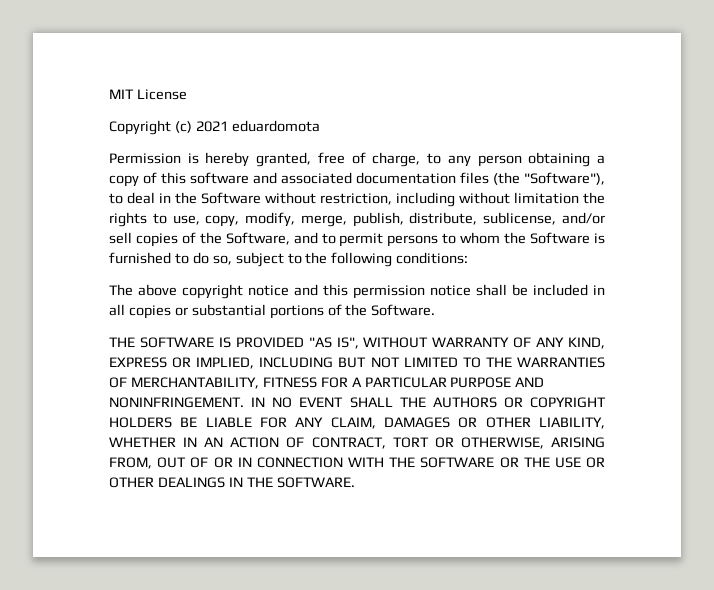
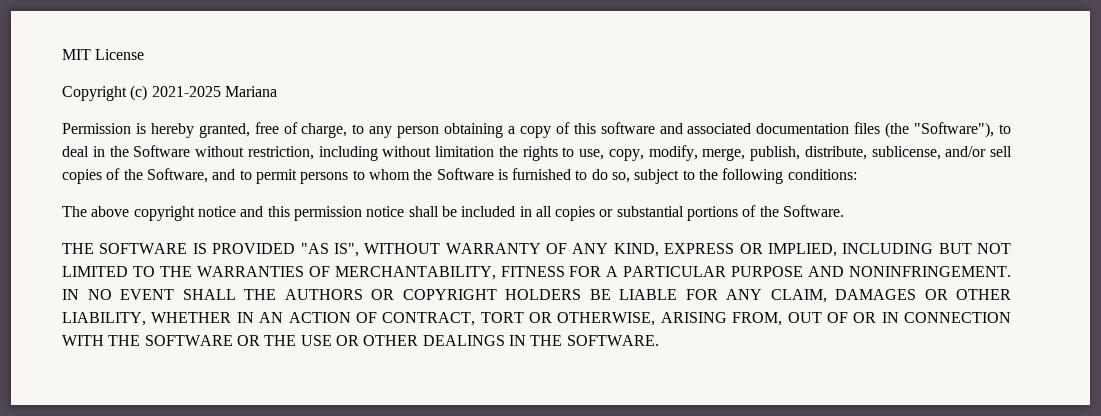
- Copyright (c) 2021 eduardomota
+ Copyright (c) 2021-2025 Mariana

